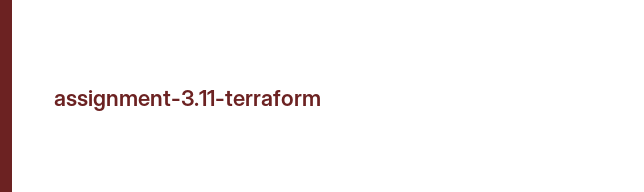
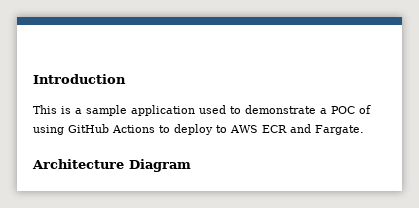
- assignment-3.11-terraform
+ Introduction
+ This is a sample application used to demonstrate a POC of using GitHub Actions to deploy to AWS ECR and Fargate.
+ Architecture Diagram

